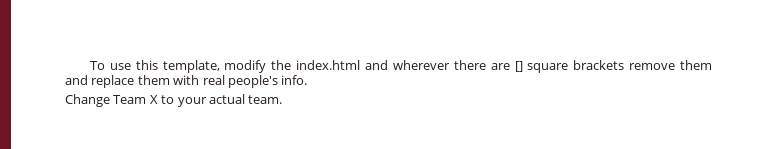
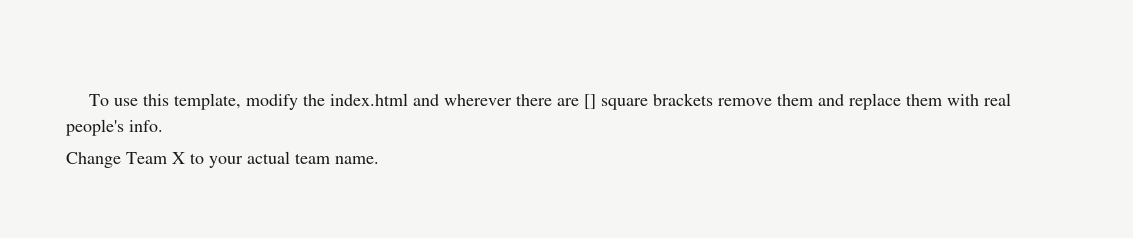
- Change Team X to your actual team.
+ Change Team X to your actual team name.

